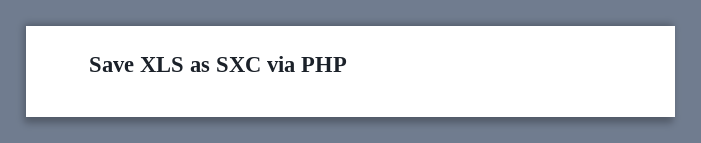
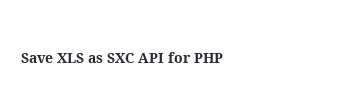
- Save XLS as SXC via PHP
+ Save XLS as SXC API for PHP

